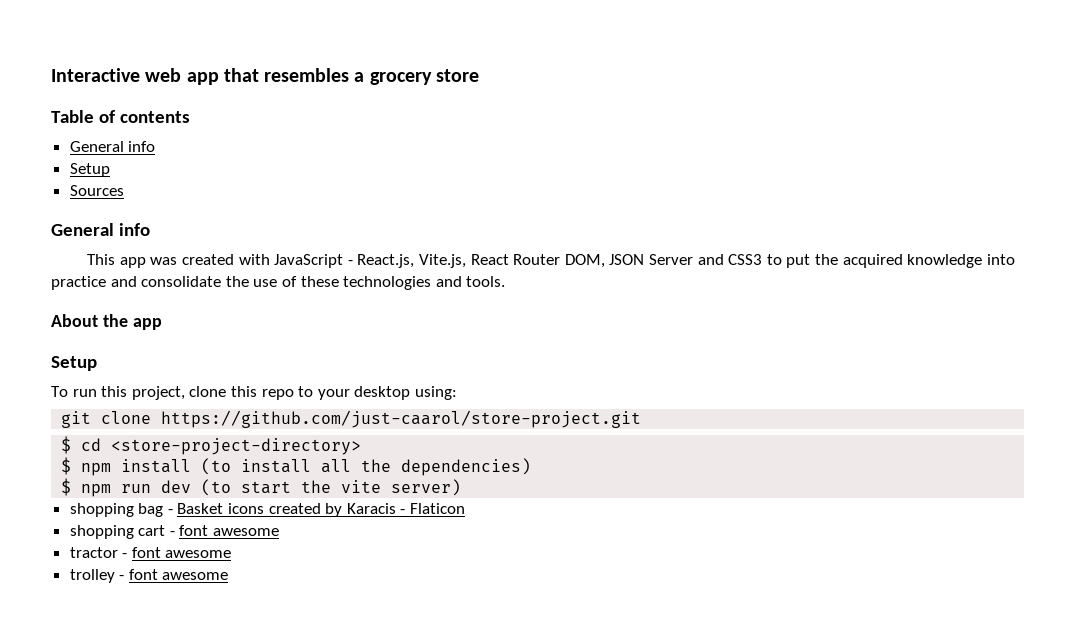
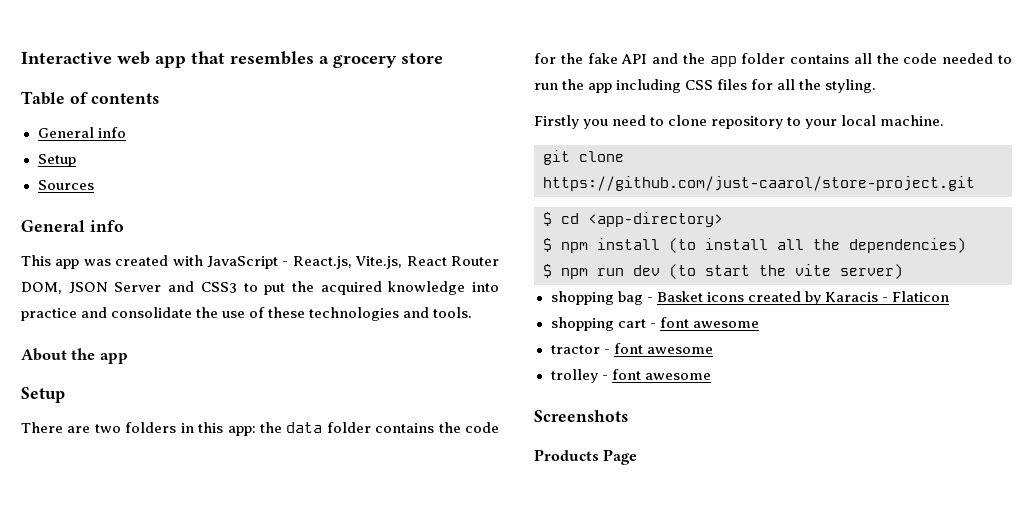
- To run this project, clone this repo to your desktop using:
+ There are two folders in this app: the data folder contains the code for the fake API and the app folder contains all the code needed to run the app including CSS files for all the styling.
+ Firstly you need to clone repository to your local machine.
- $ cd <store-project-directory>
+ $ cd <app-directory>
+ Screenshots
+ Products Page

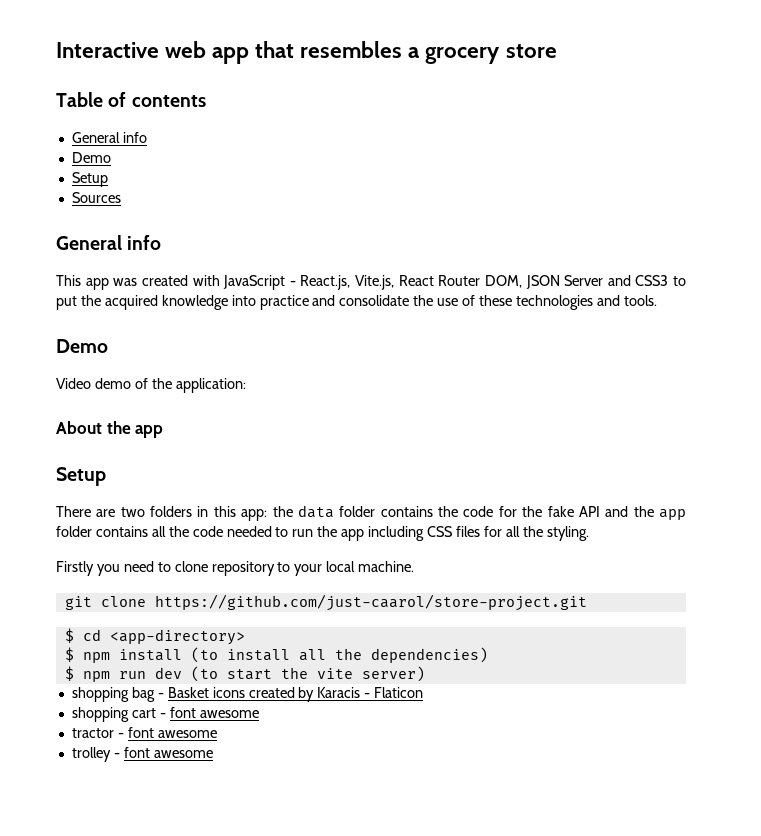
  Table of contents
  General info
+ Demo
  This app was created with JavaScript - React.js, Vite.js, React Router DOM, JSON Server and CSS3 to put the acquired knowledge into practice and consolidate the use of these technologies and tools.
+ Demo
+ Video demo of the application:
- Screenshots
- Products Page

